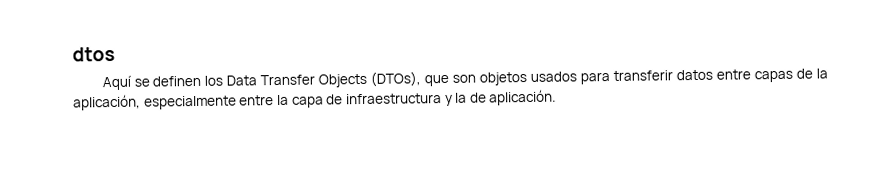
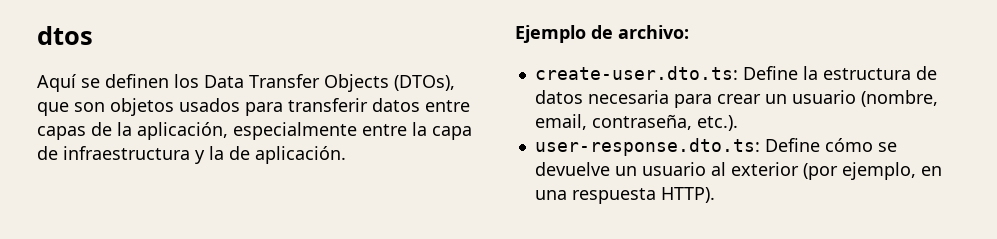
+ Ejemplo de archivo:
+ create-user.dto.ts: Define la estructura de datos necesaria para crear un usuario (nombre, email, contraseña, etc.).
+ user-response.dto.ts: Define cómo se devuelve un usuario al exterior (por ejemplo, en una respuesta HTTP).

